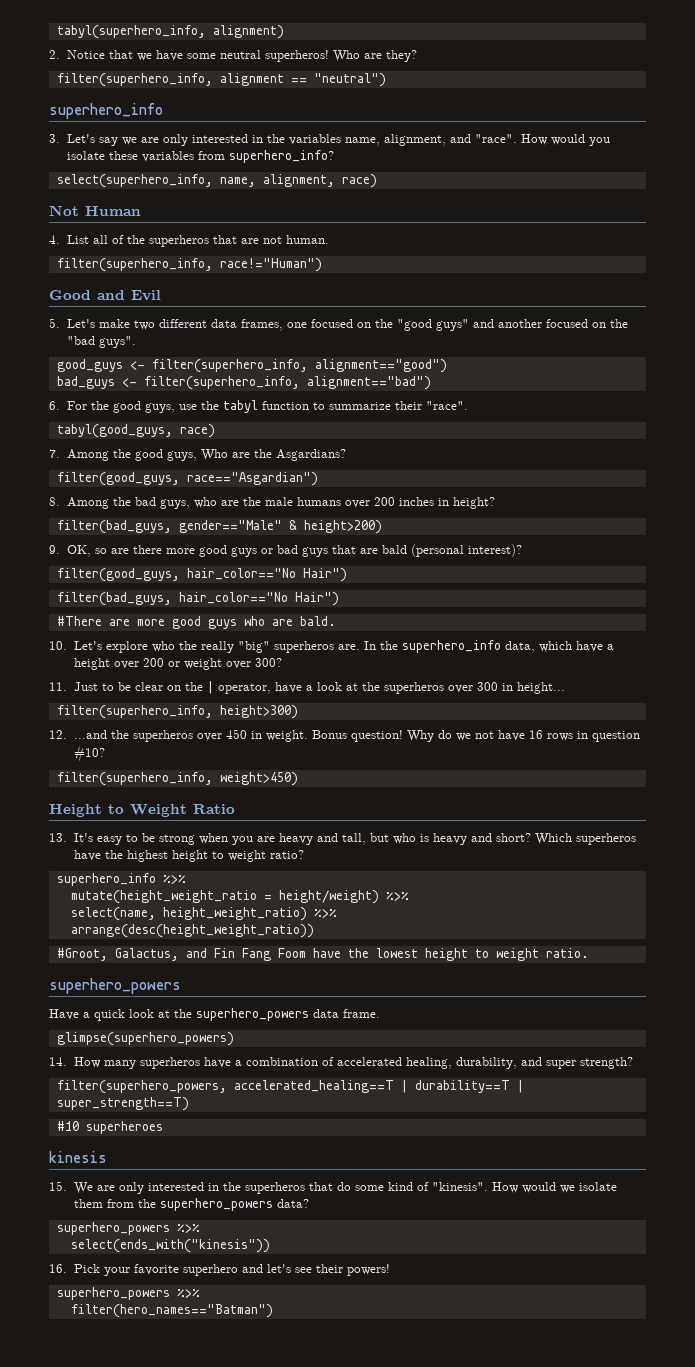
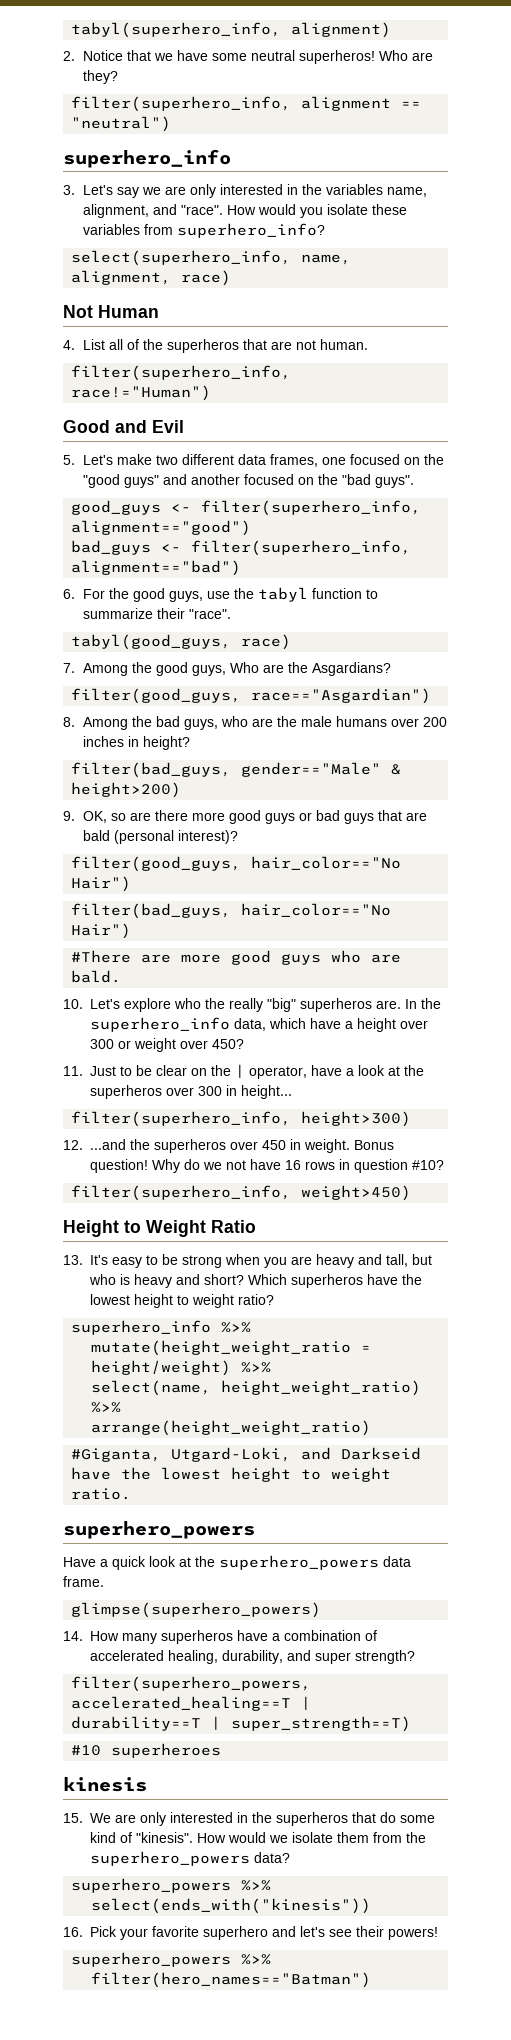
- In the superhero_info data, which have a height over 200 or weight over 300?
+ In the superhero_info data, which have a height over 300 or weight over 450?
- Which superheros have the highest height to weight ratio?
+ Which superheros have the lowest height to weight ratio?
- arrange(desc(height_weight_ratio))
- #Groot, Galactus, and Fin Fang Foom have the lowest height to weight ratio.
+ arrange(height_weight_ratio)
+ #Giganta, Utgard-Loki, and Darkseid have the lowest height to weight ratio.

